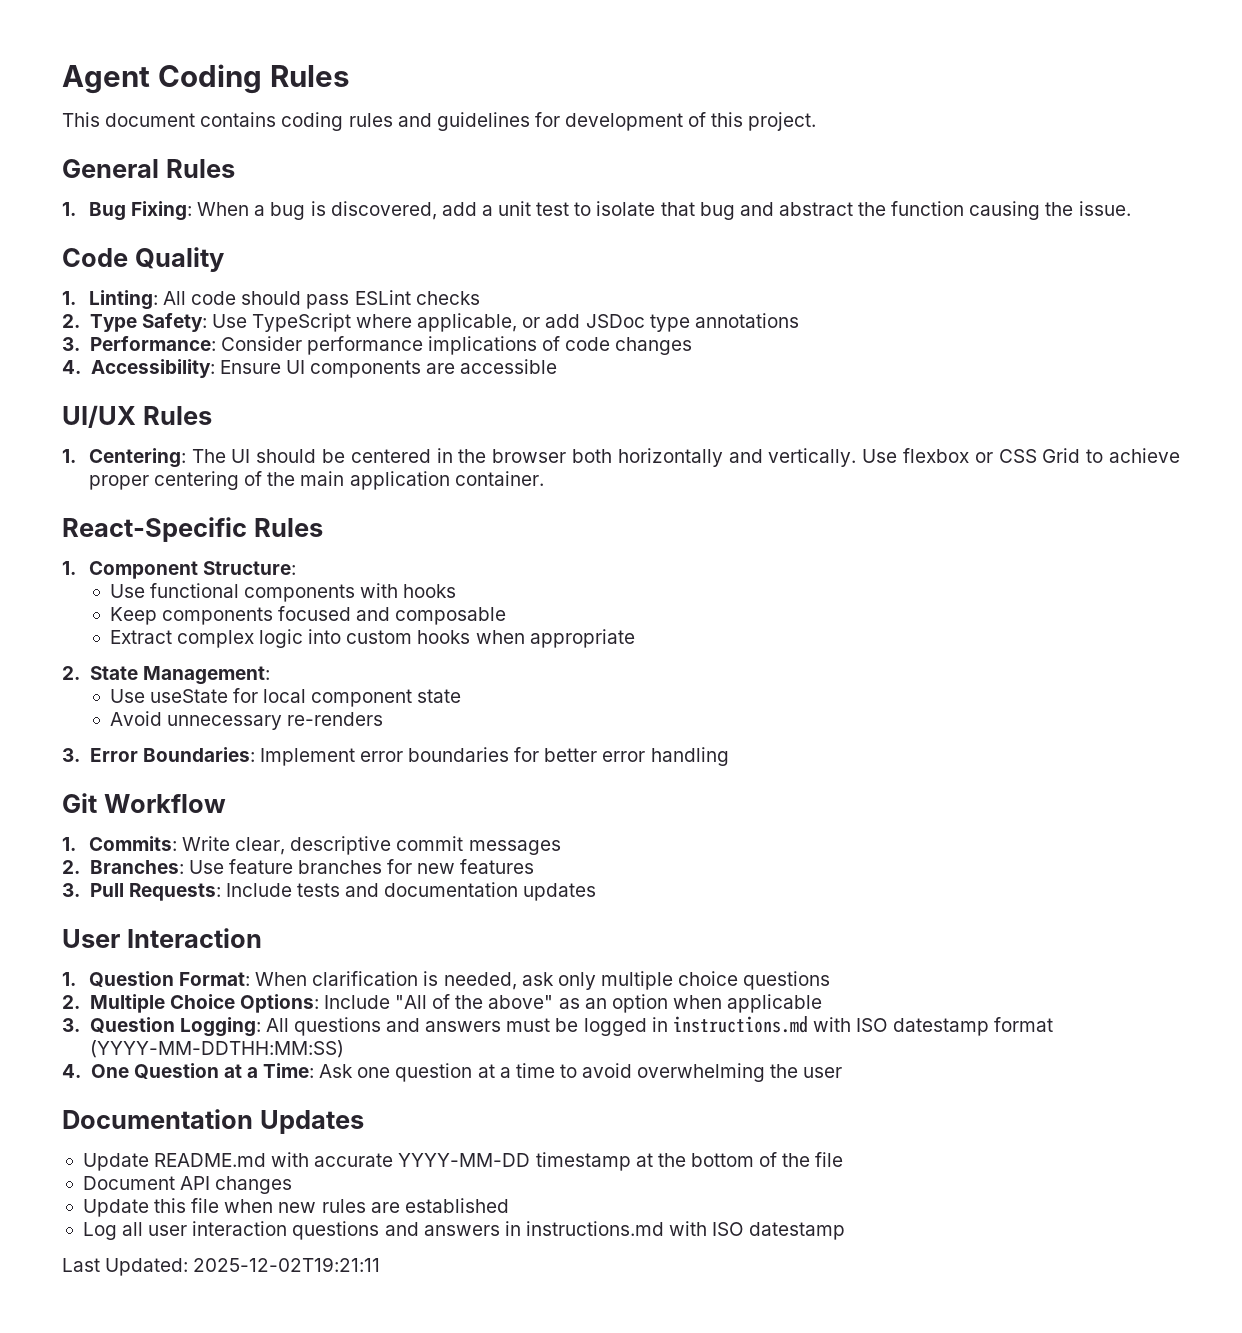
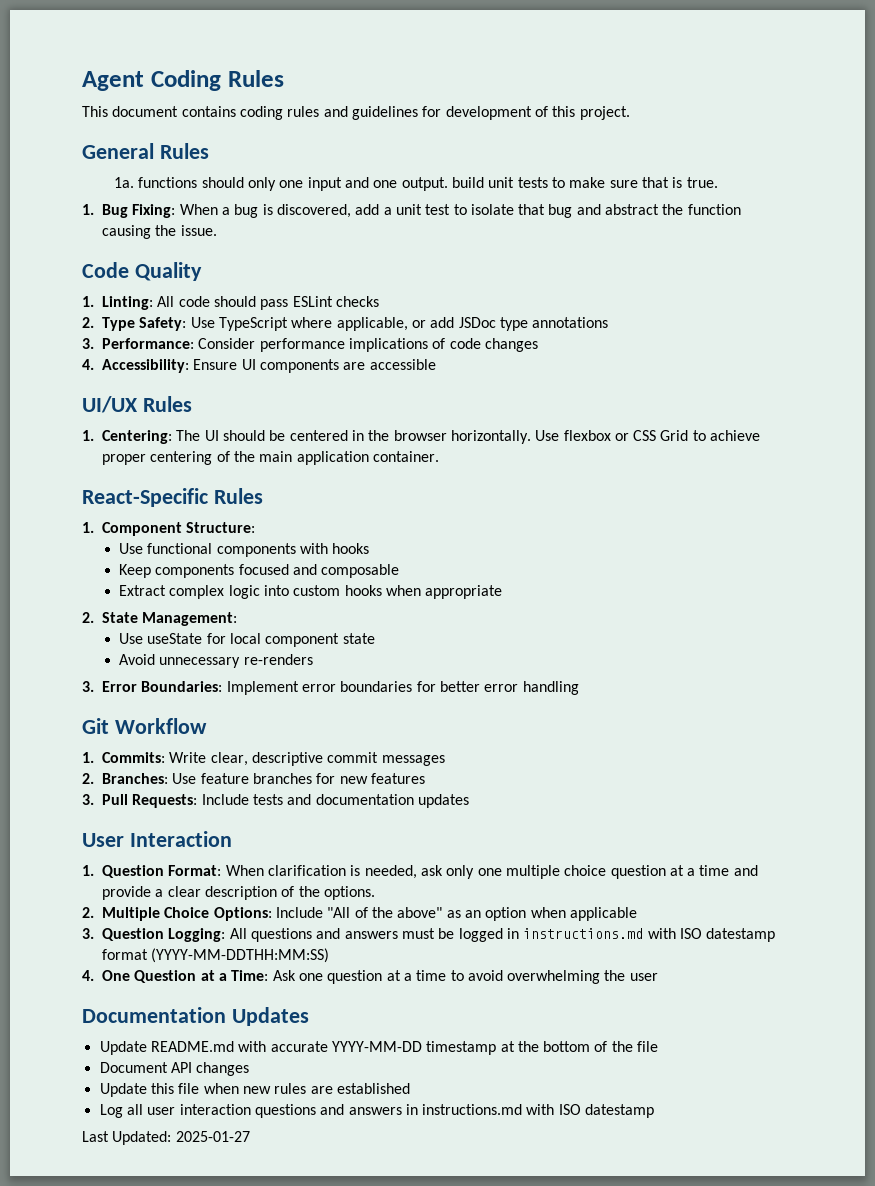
+ 1a. functions should only one input and one output. build unit tests to make sure that is true.
- 1. Centering: The UI should be centered in the browser both horizontally and vertically.
+ 1. Centering: The UI should be centered in the browser horizontally.
- 1. Question Format: When clarification is needed, ask only multiple choice questions
+ 1. Question Format: When clarification is needed, ask only one multiple choice question at a time and provide a clear description of the options.
- Last Updated: 2025-12-02T19:21:11
+ Last Updated: 2025-01-27

